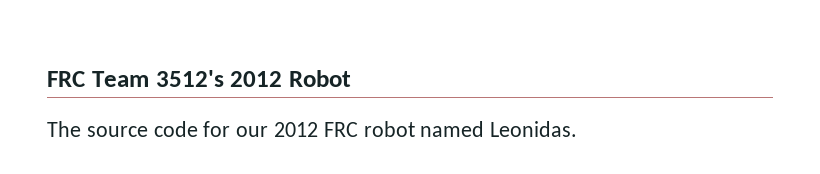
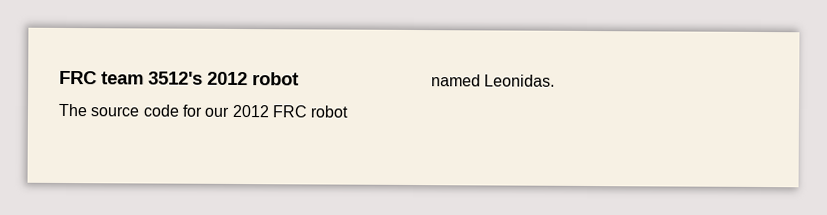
- FRC Team 3512's 2012 Robot
+ FRC team 3512's 2012 robot

